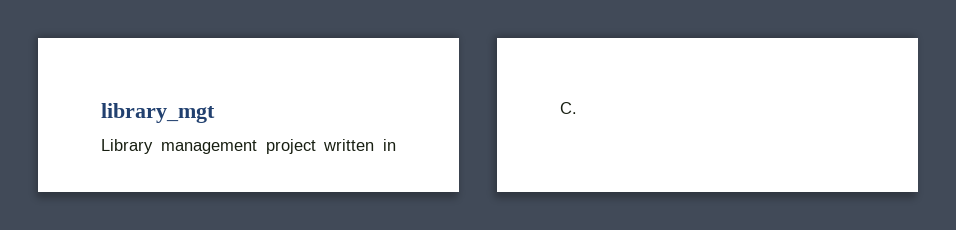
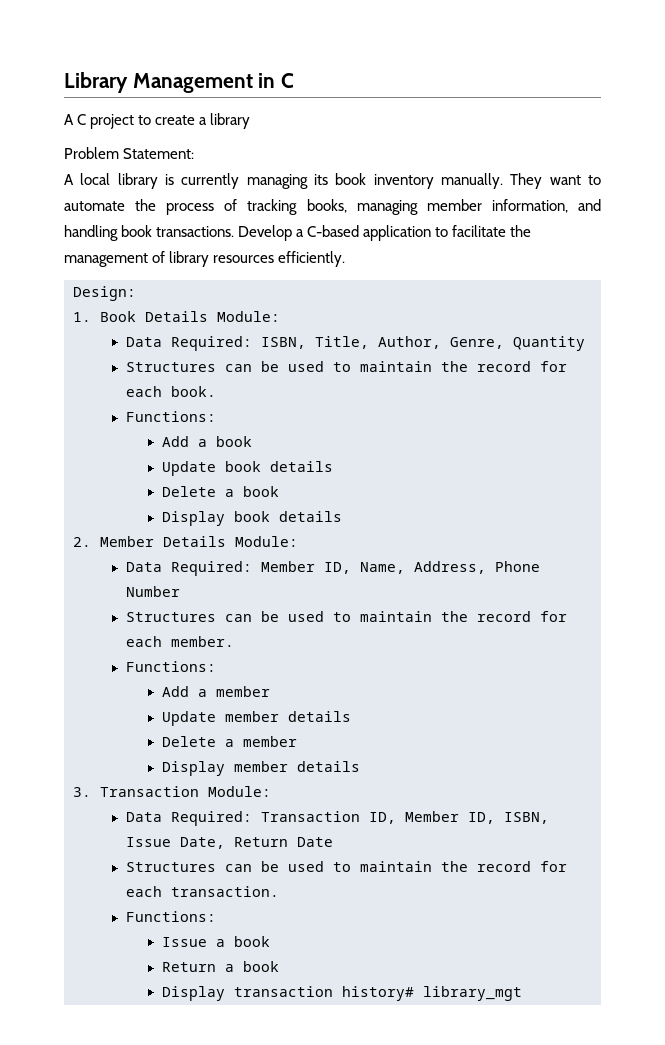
- library_mgt
- Library management project written in C.
+ Library Management in C
+ A C project to create a library
+ Problem Statement:
+ A local library is currently managing its book inventory manually. They want to automate the process of tracking books, managing member information, and handling book transactions. Develop a C-based application to facilitate the management of library resources efficiently.
+ Design:
+ 1. Book Details Module:
+ Data Required: ISBN, Title, Author, Genre, Quantity
+ Structures can be used to maintain the record for each book.
+ Functions:
+ Add a book
+ Update book details
+ Delete a book
+ Display book details
+ 2. Member Details Module:
+ Data Required: Member ID, Name, Address, Phone Number
+ Structures can be used to maintain the record for each member.
+ Functions:
+ Add a member
+ Update member details
+ Delete a member
+ Display member details
+ 3. Transaction Module:
+ Data Required: Transaction ID, Member ID, ISBN, Issue Date, Return Date
+ Structures can be used to maintain the record for each transaction.
+ Functions:
+ Issue a book
+ Return a book
+ Display transaction history# library_mgt

